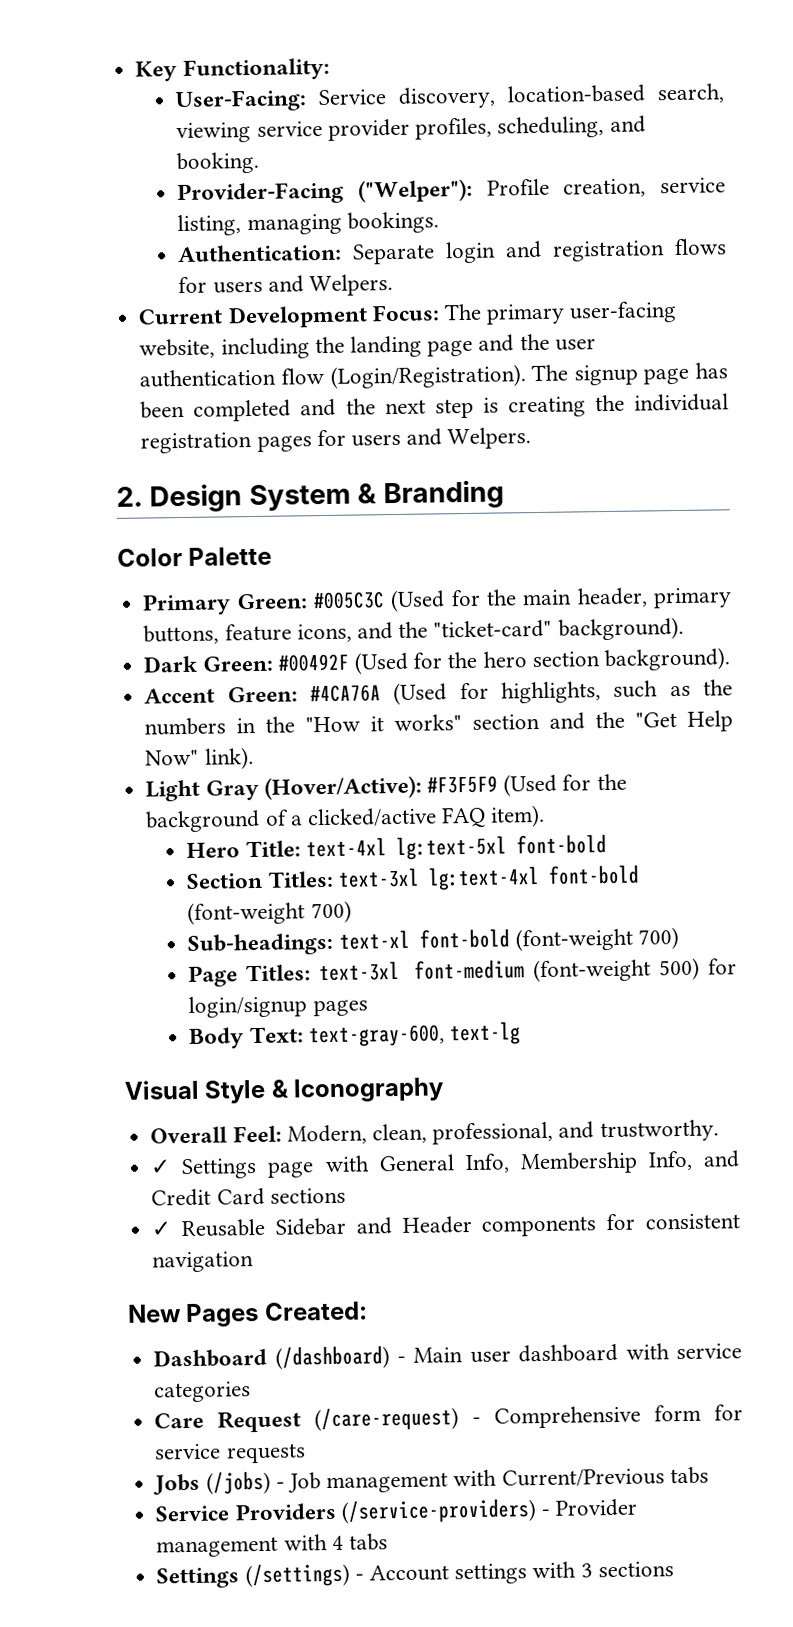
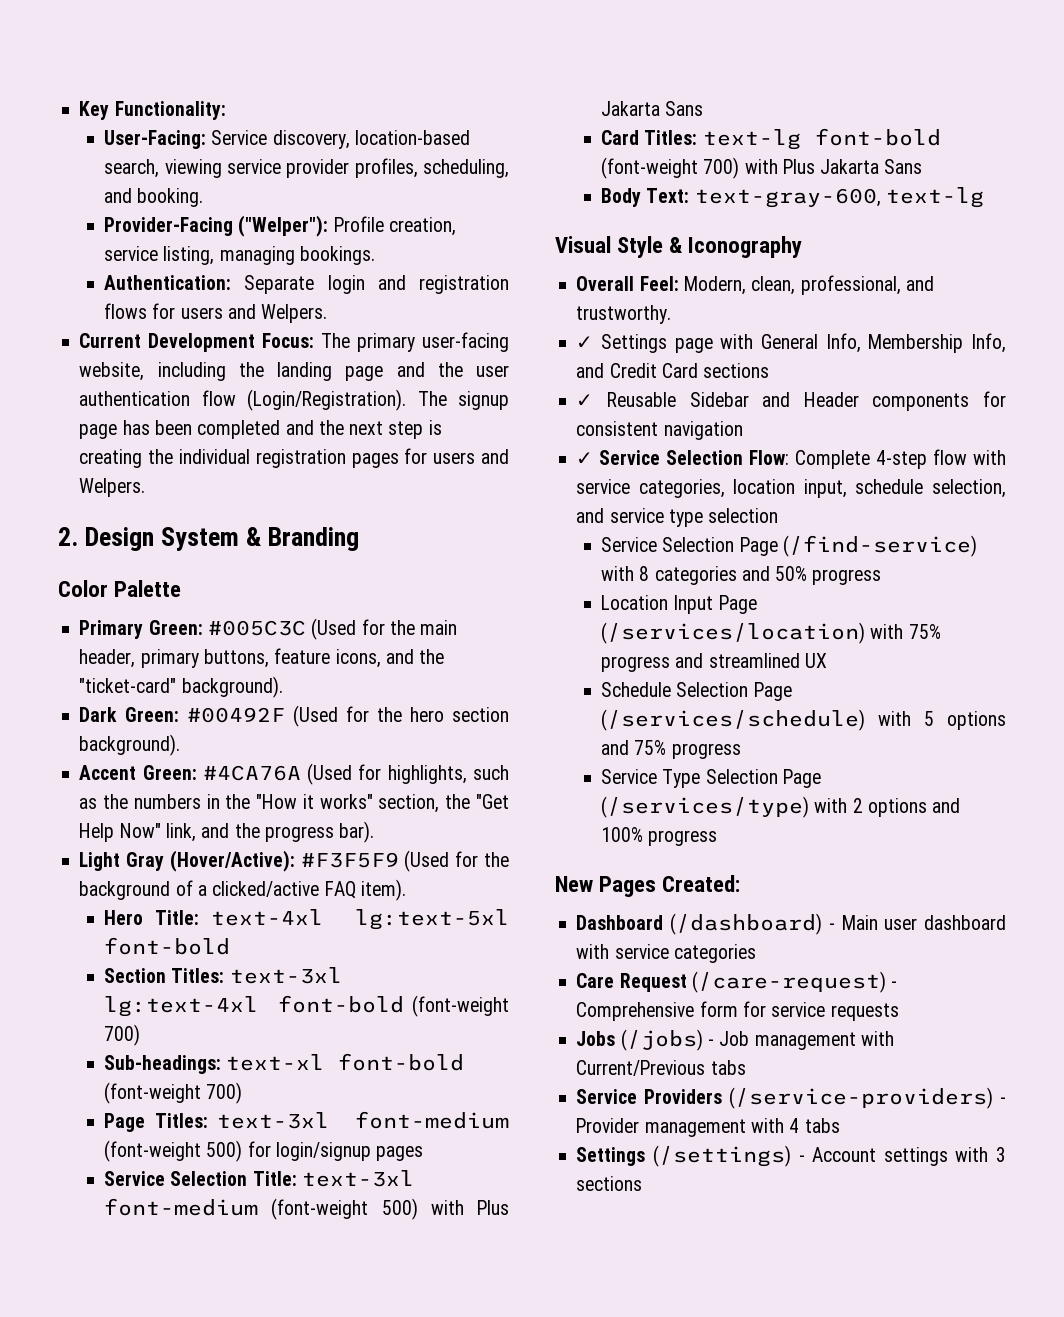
- Accent Green: #4CA76A (Used for highlights, such as the numbers in the "How it works" section and the "Get Help Now" link).
+ Accent Green: #4CA76A (Used for highlights, such as the numbers in the "How it works" section, the "Get Help Now" link, and the progress bar).
+ Service Selection Title: text-3xl font-medium (font-weight 500) with Plus Jakarta Sans
+ Card Titles: text-lg font-bold (font-weight 700) with Plus Jakarta Sans
+ ✓ Service Selection Flow: Complete 4-step flow with service categories, location input, schedule selection, and service type selection
+ Service Selection Page (/find-service) with 8 categories and 50% progress
+ Location Input Page (/services/location) with 75% progress and streamlined UX
+ Schedule Selection Page (/services/schedule) with 5 options and 75% progress
+ Service Type Selection Page (/services/type) with 2 options and 100% progress

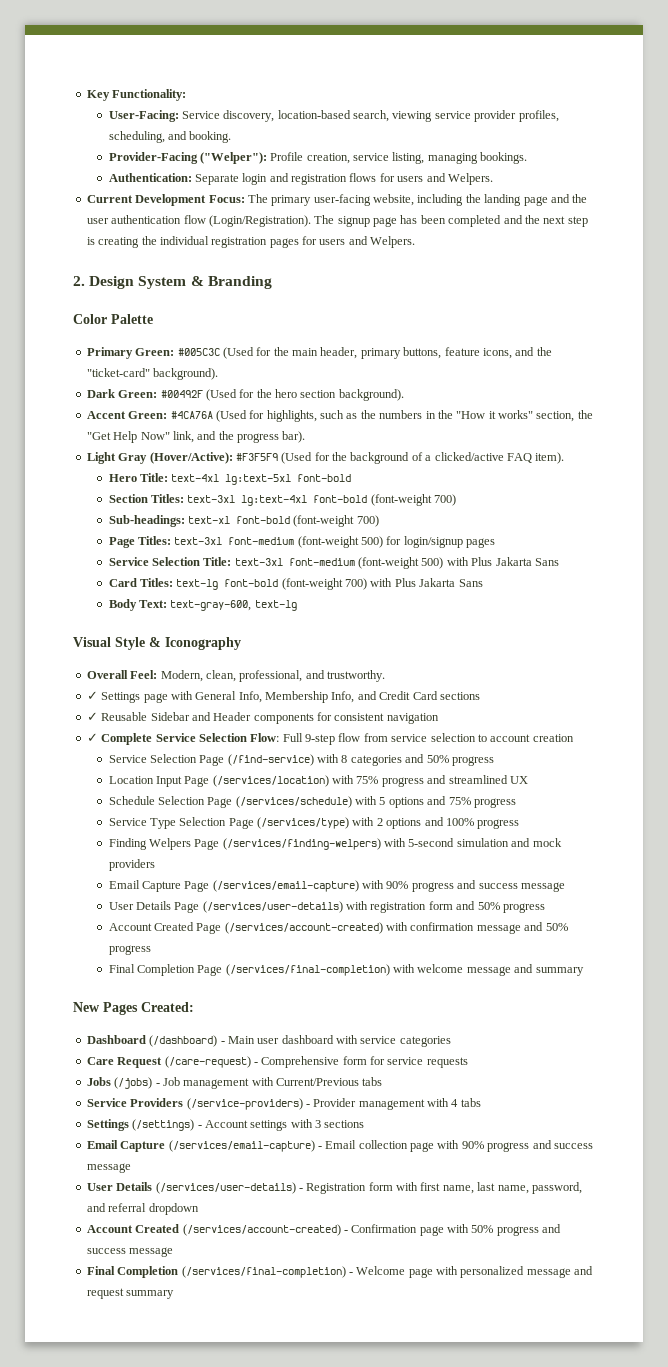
- ✓ Service Selection Flow: Complete 4-step flow with service categories, location input, schedule selection, and service type selection
+ ✓ Complete Service Selection Flow: Full 9-step flow from service selection to account creation
+ Finding Welpers Page (/services/finding-welpers) with 5-second simulation and mock providers
+ Email Capture Page (/services/email-capture) with 90% progress and success message
+ User Details Page (/services/user-details) with registration form and 50% progress
+ Account Created Page (/services/account-created) with confirmation message and 50% progress
+ Final Completion Page (/services/final-completion) with welcome message and summary
+ Email Capture (/services/email-capture) - Email collection page with 90% progress and success message
+ User Details (/services/user-details) - Registration form with first name, last name, password, and referral dropdown
+ Account Created (/services/account-created) - Confirmation page with 50% progress and success message
+ Final Completion (/services/final-completion) - Welcome page with personalized message and request summary

